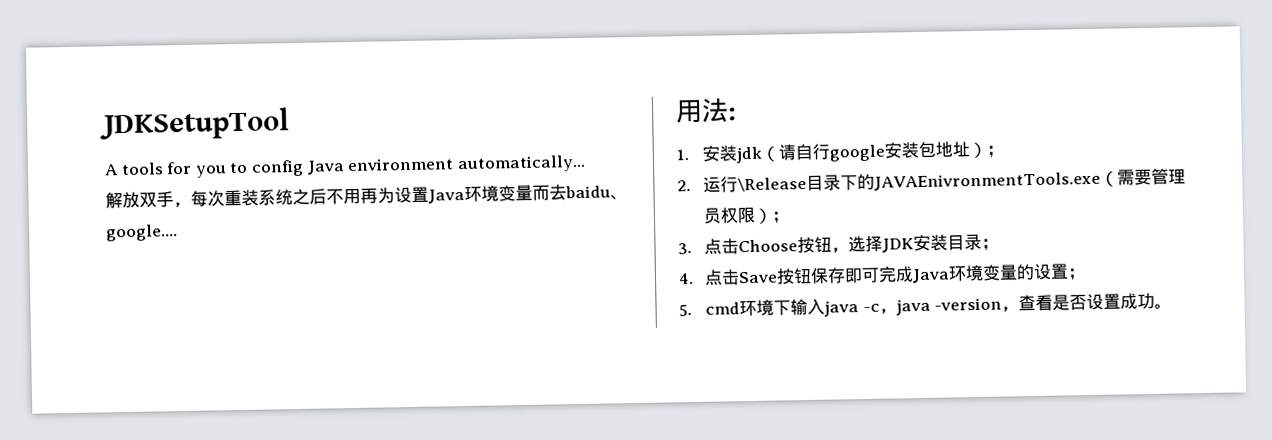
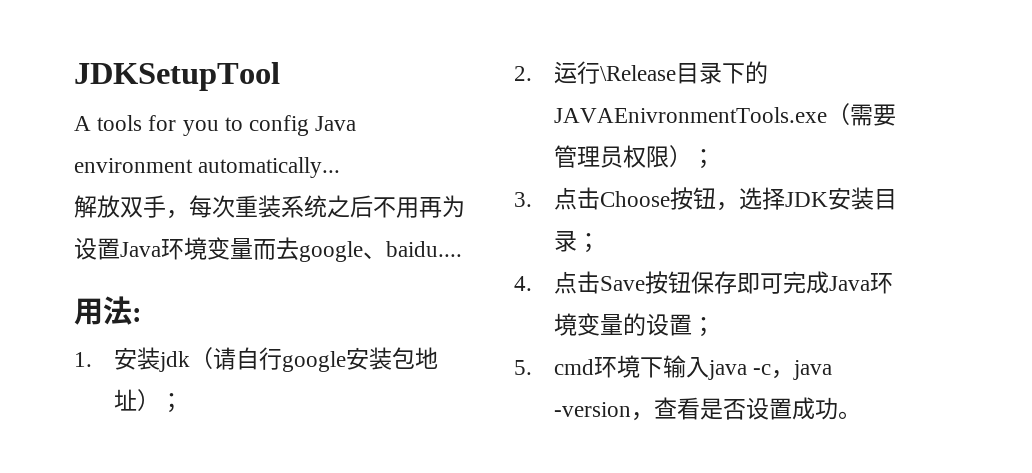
- 解放双手，每次重装系统之后不用再为设置Java环境变量而去baidu、google....
+ 解放双手，每次重装系统之后不用再为设置Java环境变量而去google、baidu....

